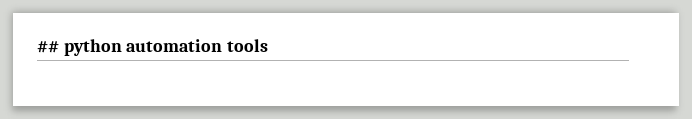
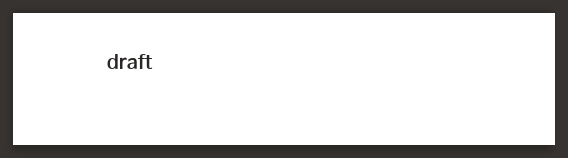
- ## python automation tools
+ draft

